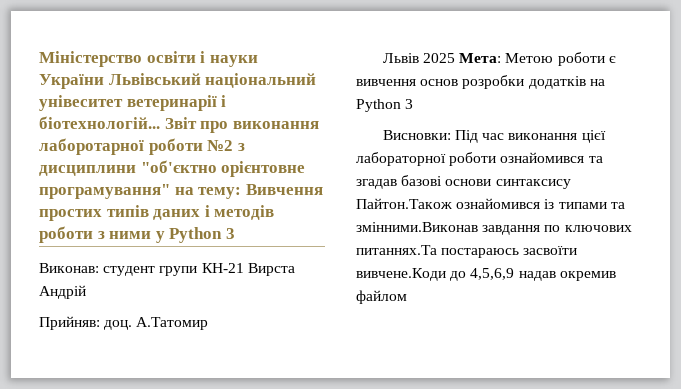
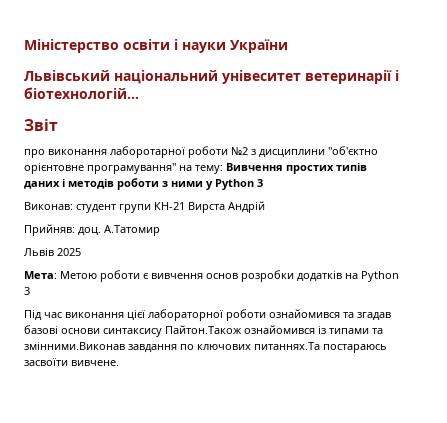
- Міністерство освіти і науки України Львівський національний унівеситет ветеринарії і біотехнологій... Звіт про виконання лаборотарної роботи №2 з дисциплини "об'єктно орієнтовне програмування" на тему: Вивчення простих типів даних і методів роботи з ними у Python 3
+ Міністерство освіти і науки України
+ Львівський національний унівеситет ветеринарії і біотехнологій...
+ Звіт
+ про виконання лаборотарної роботи №2 з дисциплини "об'єктно орієнтовне програмування" на тему: Вивчення простих типів даних і методів роботи з ними у Python 3
- Львів 2025 Мета: Метою роботи є вивчення основ розробки додатків на Python 3
+ Львів 2025
+ Мета: Метою роботи є вивчення основ розробки додатків на Python 3
- Висновки: Під час виконання цієї лабораторної роботи ознайомився та згадав базові основи синтаксису Пайтон.Також ознайомився із типами та змінними.Виконав завдання по ключових питаннях.Та постараюсь засвоїти вивчене.Коди до 4,5,6,9 надав окремив файлом
+ Під час виконання цієї лабораторної роботи ознайомився та згадав базові основи синтаксису Пайтон.Також ознайомився із типами та змінними.Виконав завдання по ключових питаннях.Та постараюсь засвоїти вивчене.

